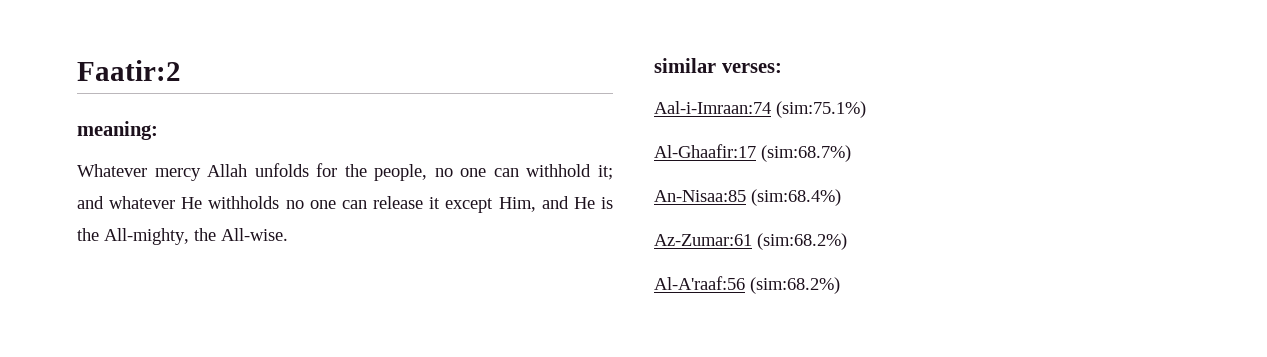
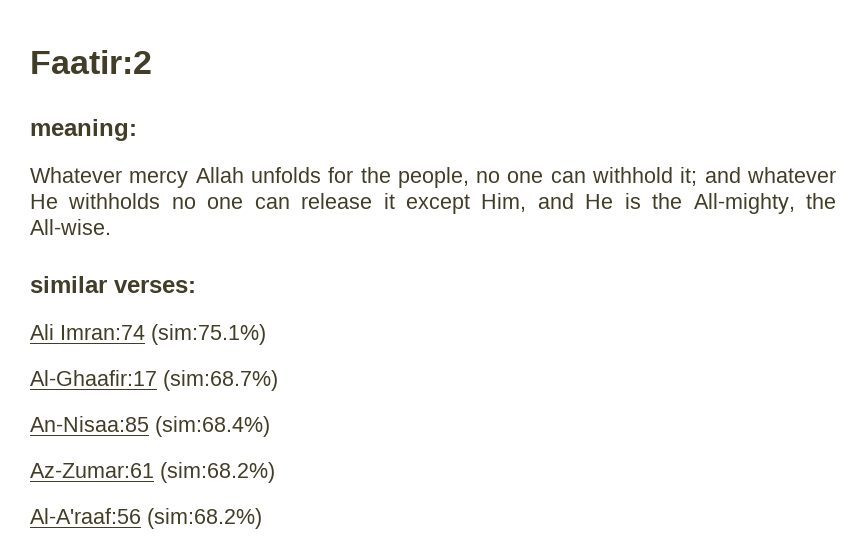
- Aal-i-Imraan:74 (sim:75.1%)
+ Ali Imran:74 (sim:75.1%)

